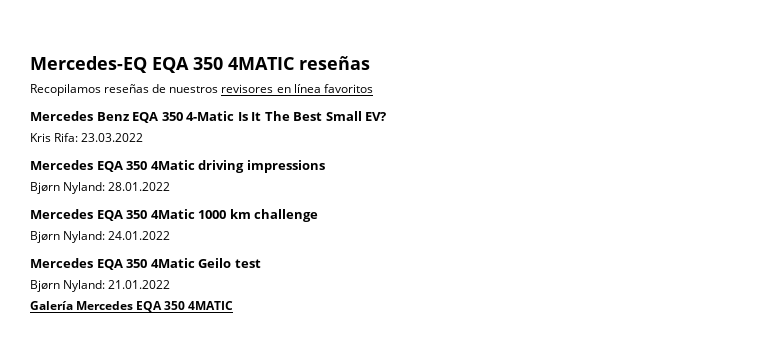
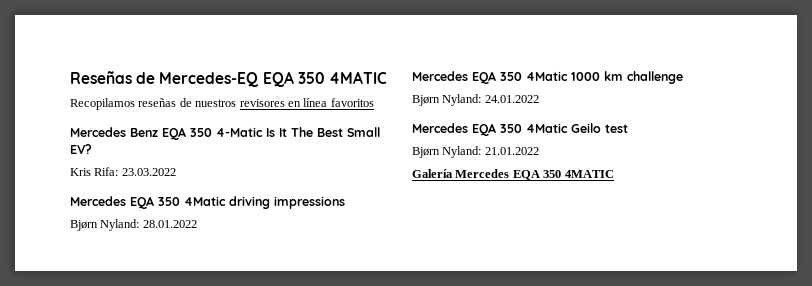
- Mercedes-EQ EQA 350 4MATIC reseñas
+ Reseñas de Mercedes-EQ EQA 350 4MATIC

